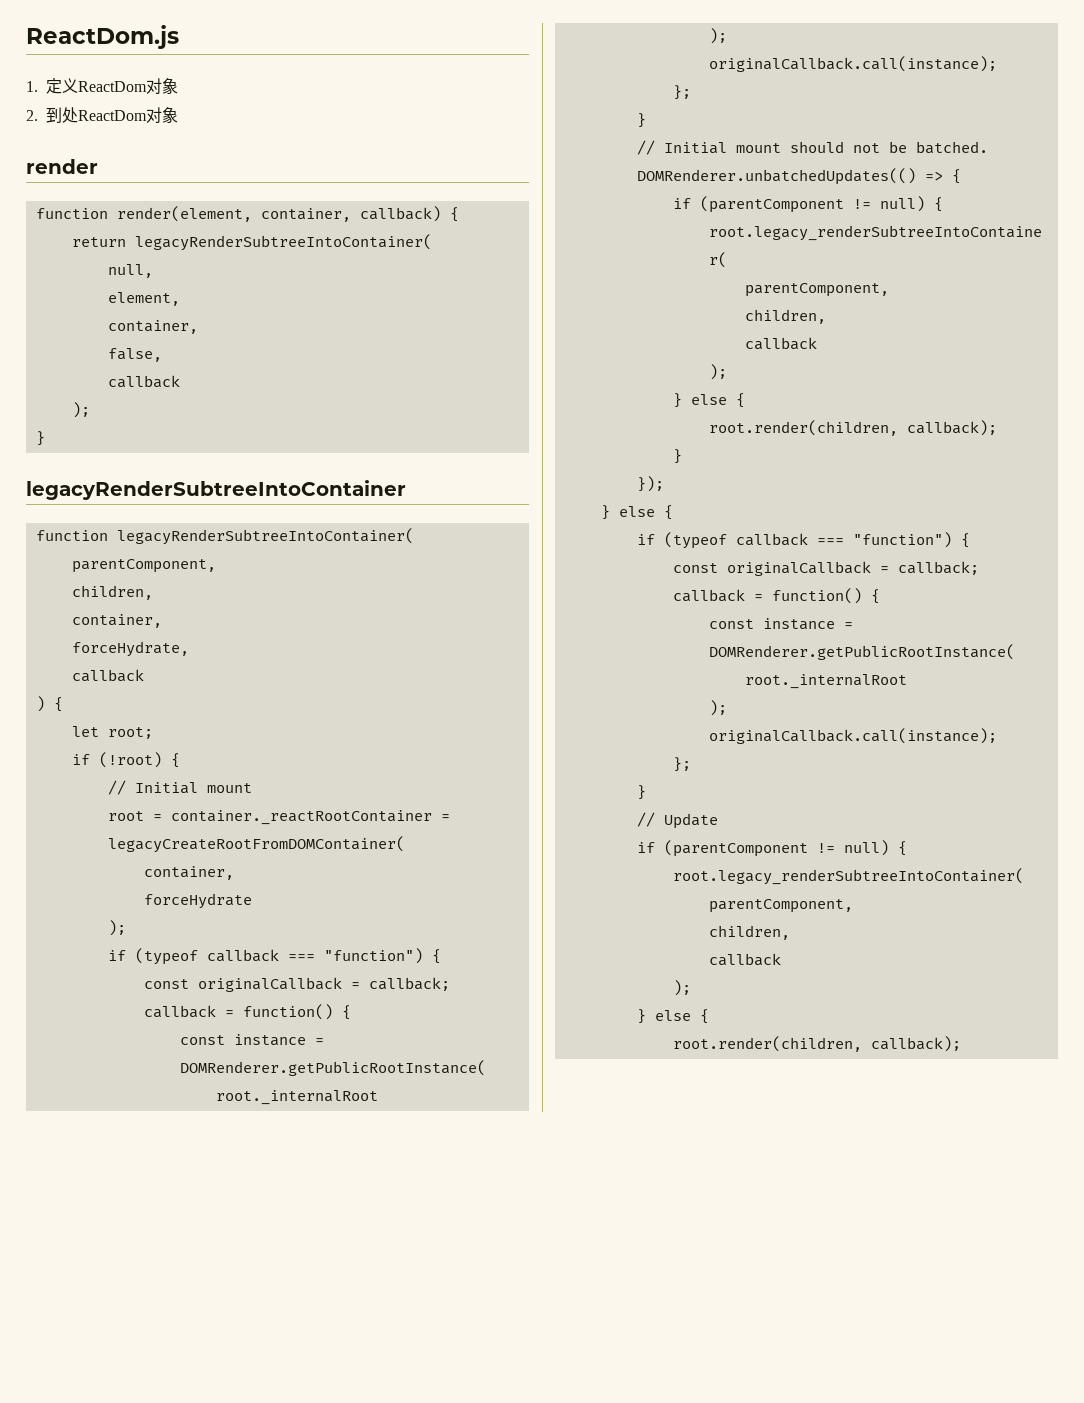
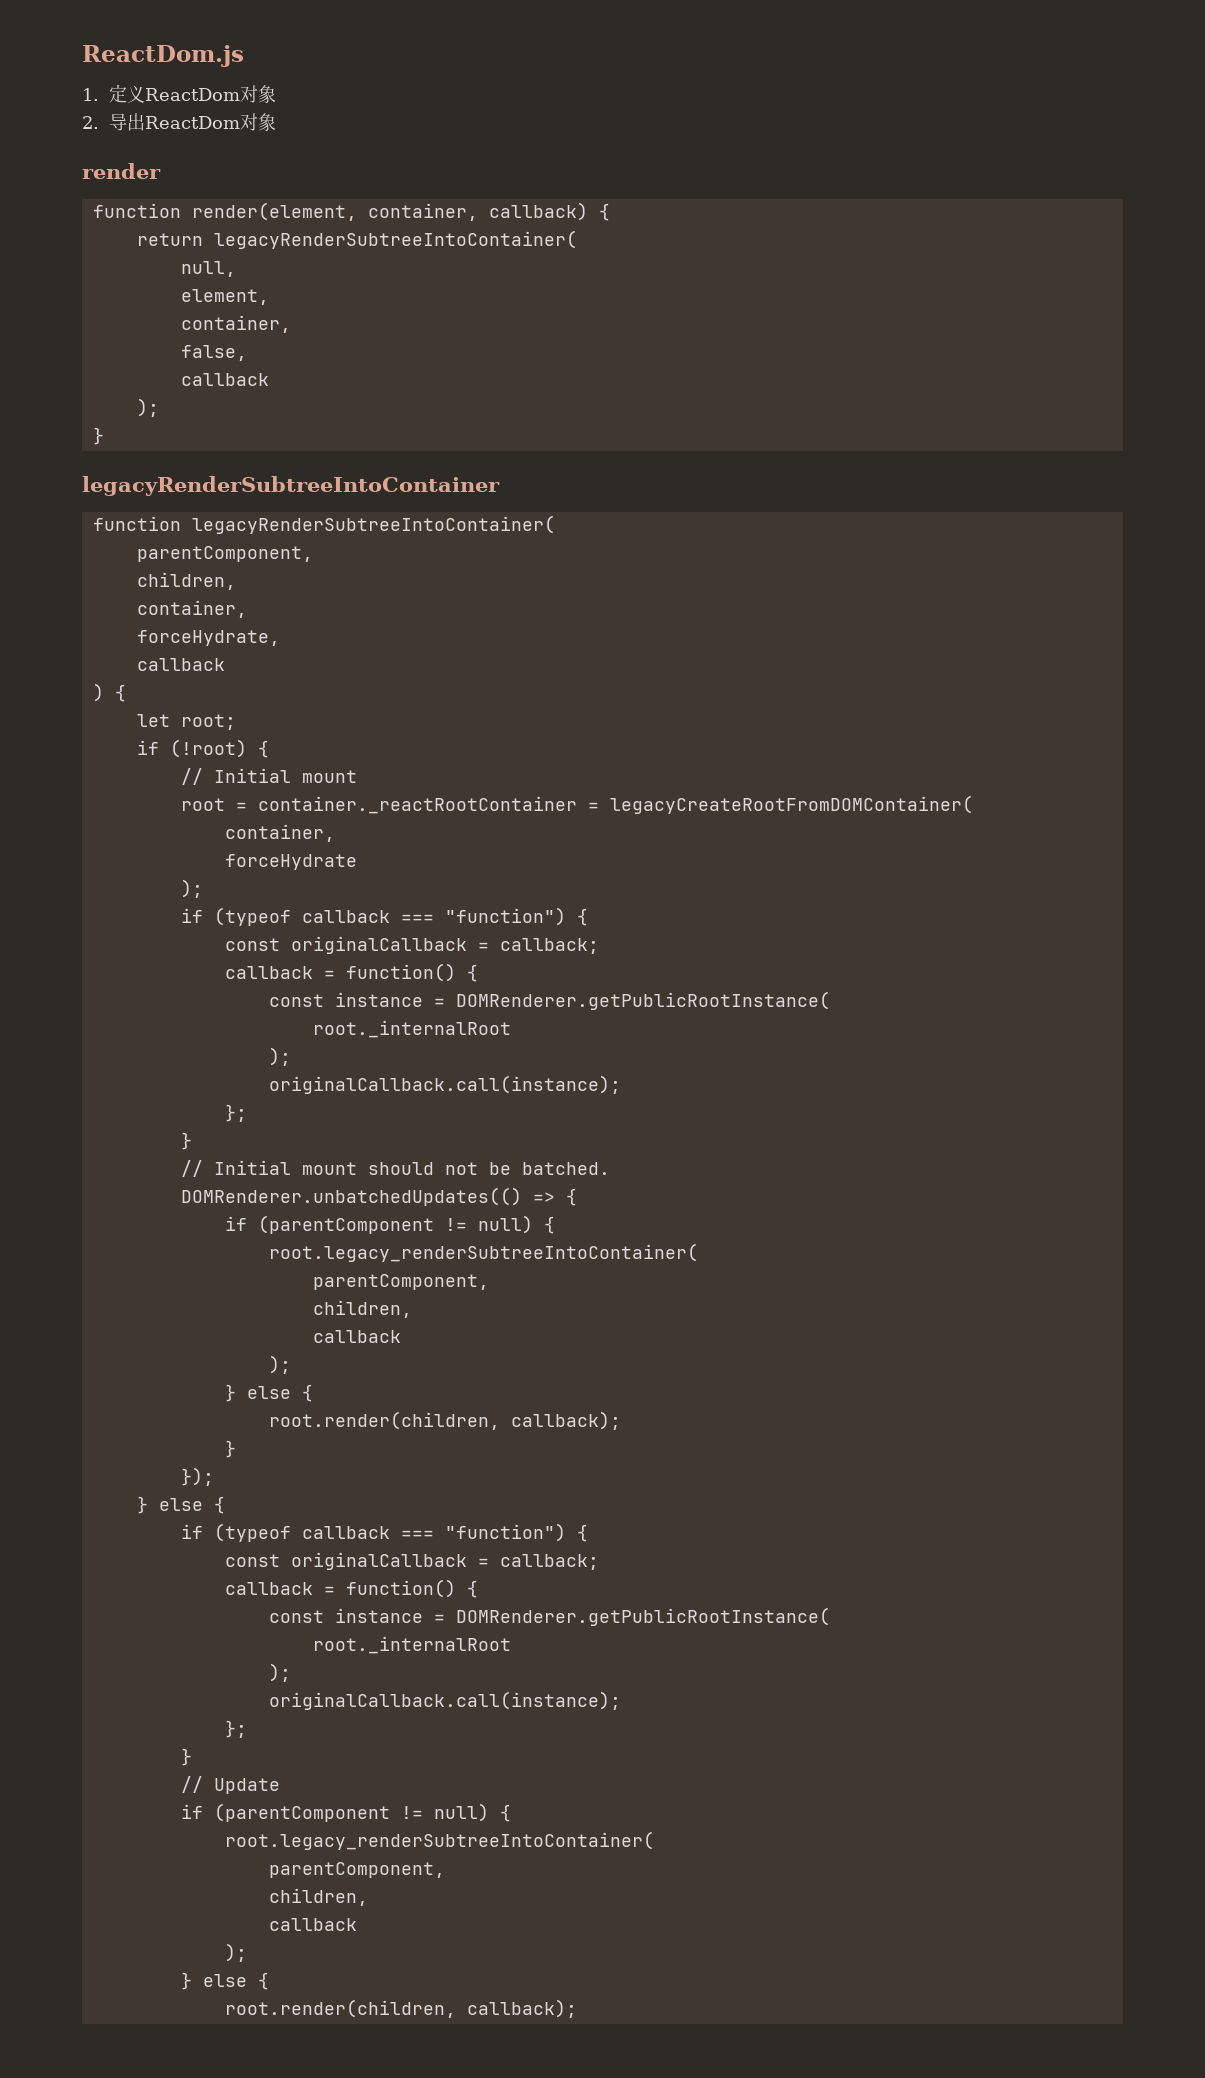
- 2.到处ReactDom对象
+ 2.导出ReactDom对象

